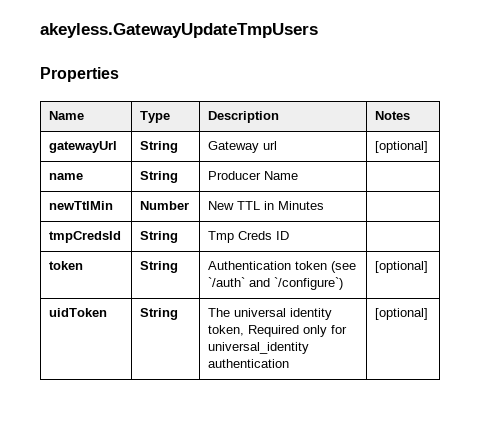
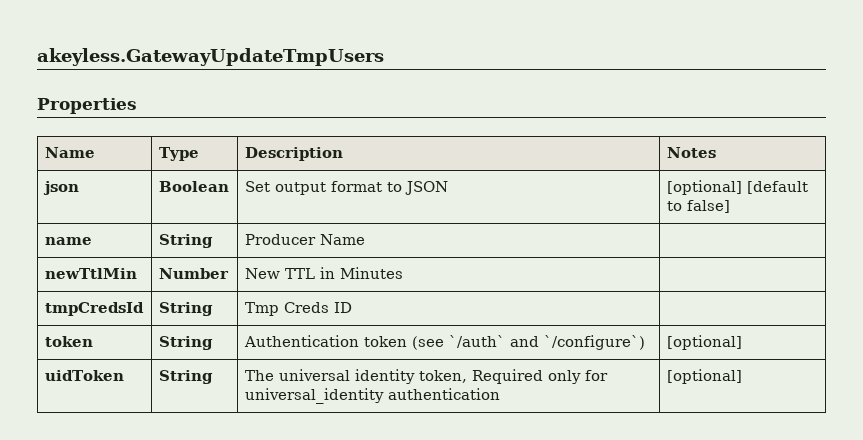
- gatewayUrl | String | Gateway url | [optional]
+ json | Boolean | Set output format to JSON | [optional] [default to false]

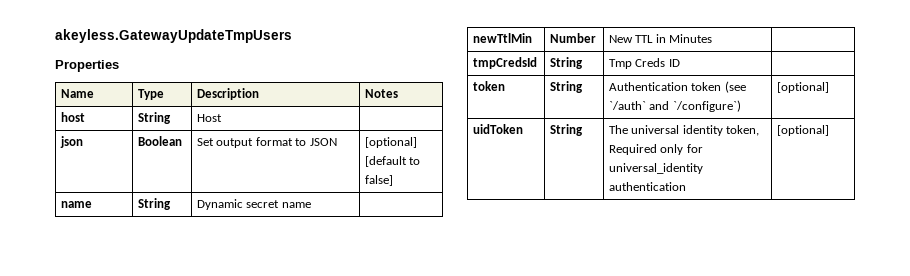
+ host | String | Host |
- name | String | Producer Name |
+ name | String | Dynamic secret name |

